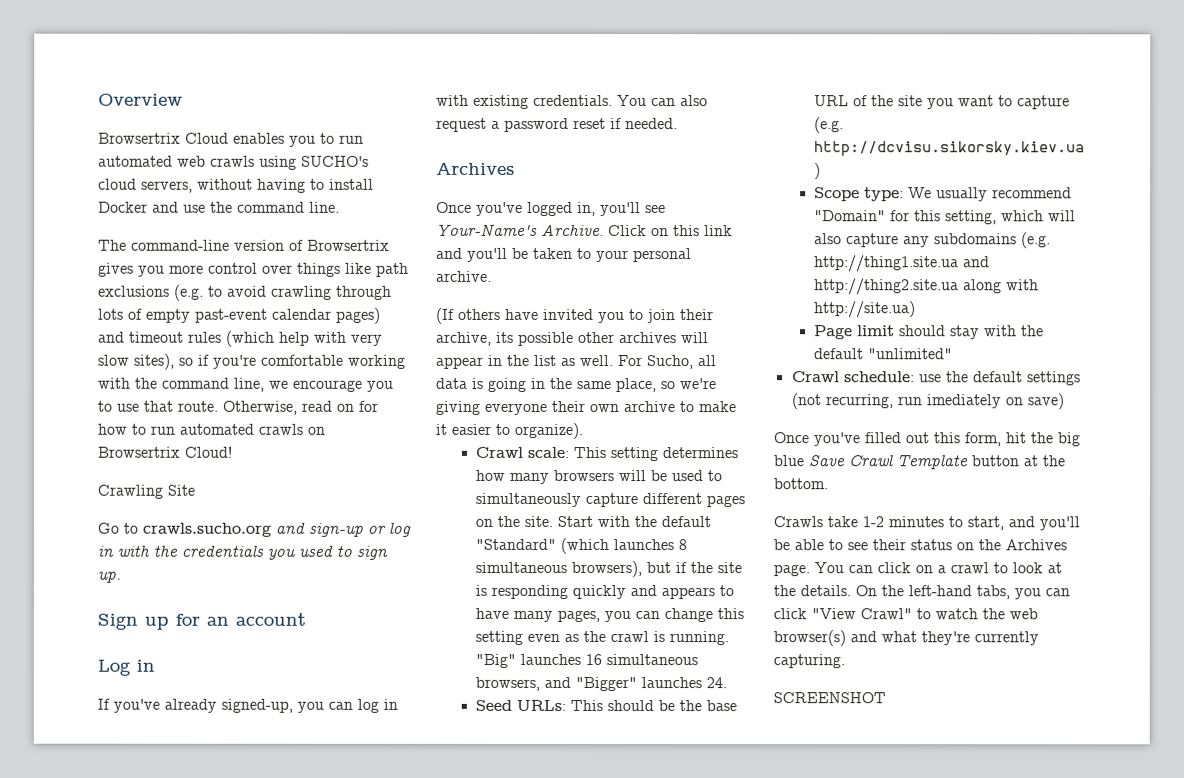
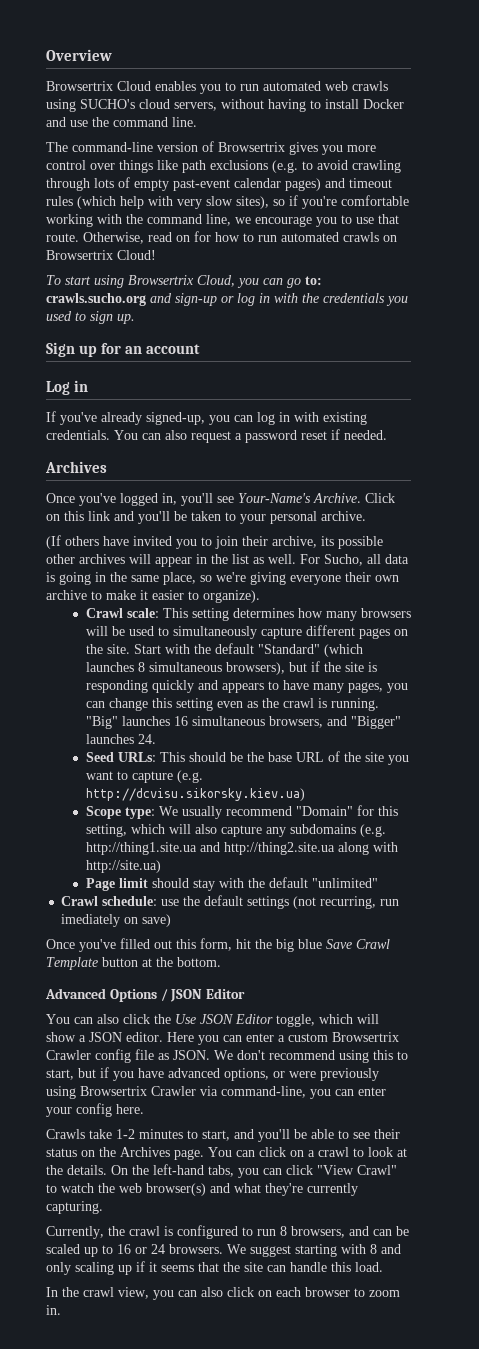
- Crawling Site
- Go to crawls.sucho.org and sign-up or log in with the credentials you used to sign up.
+ To start using Browsertrix Cloud, you can go to: crawls.sucho.org and sign-up or log in with the credentials you used to sign up.
+ Advanced Options / JSON Editor
+ You can also click the Use JSON Editor toggle, which will show a JSON editor. Here you can enter a custom Browsertrix Crawler config file as JSON. We don't recommend using this to start, but if you have advanced options, or were previously using Browsertrix Crawler via command-line, you can enter your config here.
- SCREENSHOT
+ Currently, the crawl is configured to run 8 browsers, and can be scaled up to 16 or 24 browsers. We suggest starting with 8 and only scaling up if it seems that the site can handle this load.
+ In the crawl view, you can also click on each browser to zoom in.

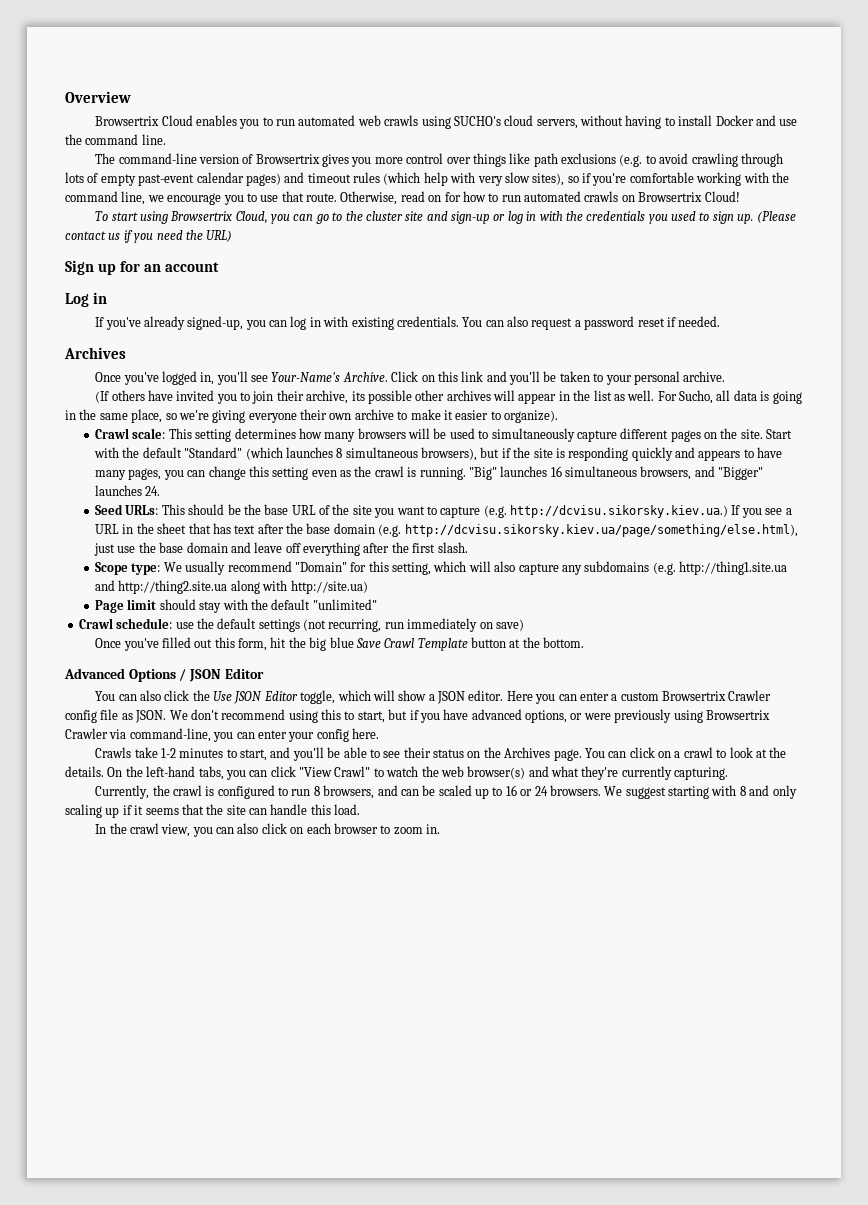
- To start using Browsertrix Cloud, you can go to: crawls.sucho.org and sign-up or log in with the credentials you used to sign up.
+ To start using Browsertrix Cloud, you can go to the cluster site and sign-up or log in with the credentials you used to sign up. (Please contact us if you need the URL)
- Seed URLs: This should be the base URL of the site you want to capture (e.g. http://dcvisu.sikorsky.kiev.ua)
+ Seed URLs: This should be the base URL of the site you want to capture (e.g. http://dcvisu.sikorsky.kiev.ua.) If you see a URL in the sheet that has text after the base domain (e.g. http://dcvisu.sikorsky.kiev.ua/page/something/else.html), just use the base domain and leave off everything after the first slash.
- Crawl schedule: use the default settings (not recurring, run imediately on save)
+ Crawl schedule: use the default settings (not recurring, run immediately on save)

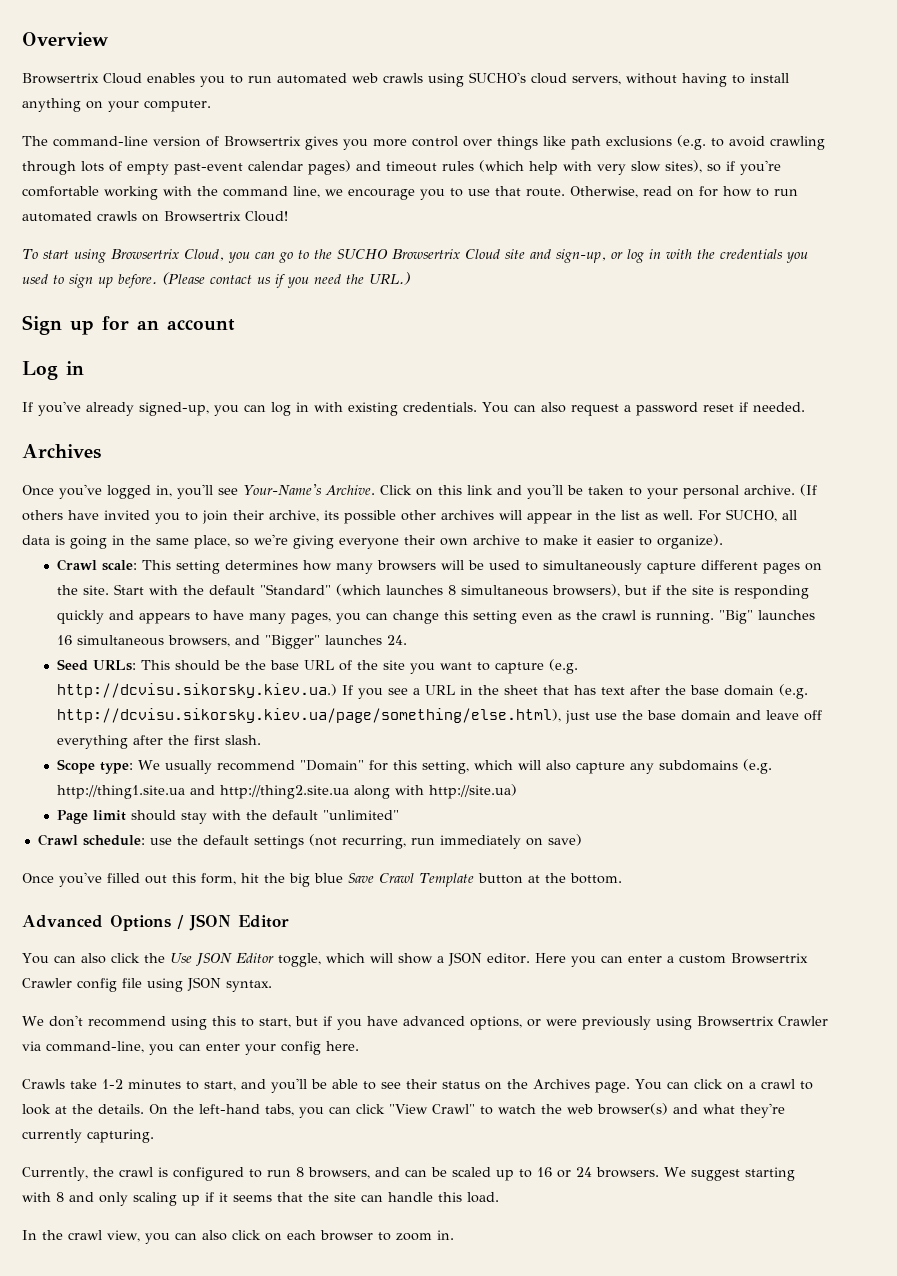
- Browsertrix Cloud enables you to run automated web crawls using SUCHO's cloud servers, without having to install Docker and use the command line.
+ Browsertrix Cloud enables you to run automated web crawls using SUCHO's cloud servers, without having to install anything on your computer.
- To start using Browsertrix Cloud, you can go to the cluster site and sign-up or log in with the credentials you used to sign up.
+ To start using Browsertrix Cloud, you can go to the SUCHO Browsertrix Cloud site and sign-up, or log in with the credentials you used to sign up before.
- (Please contact us if you need the URL)
+ (Please contact us if you need the URL.)
- Click on this link and you'll be taken to your personal archive.
- (If others have invited you to join their archive, its possible other archives will appear in the list as well.
+ Click on this link and you'll be taken to your personal archive. (If others have invited you to join their archive, its possible other archives will appear in the list as well.
- For Sucho, all data is going in the same place, so we're giving everyone their own archive to make it easier to organize).
+ For SUCHO, all data is going in the same place, so we're giving everyone their own archive to make it easier to organize).
- Here you can enter a custom Browsertrix Crawler config file as JSON. We don't recommend using this to start, but if you have advanced options, or were previously using Browsertrix Crawler via command-line, you can enter your config here.
+ Here you can enter a custom Browsertrix Crawler config file using JSON syntax.
+ We don't recommend using this to start, but if you have advanced options, or were previously using Browsertrix Crawler via command-line, you can enter your config here.

